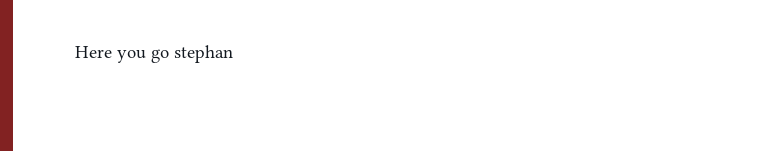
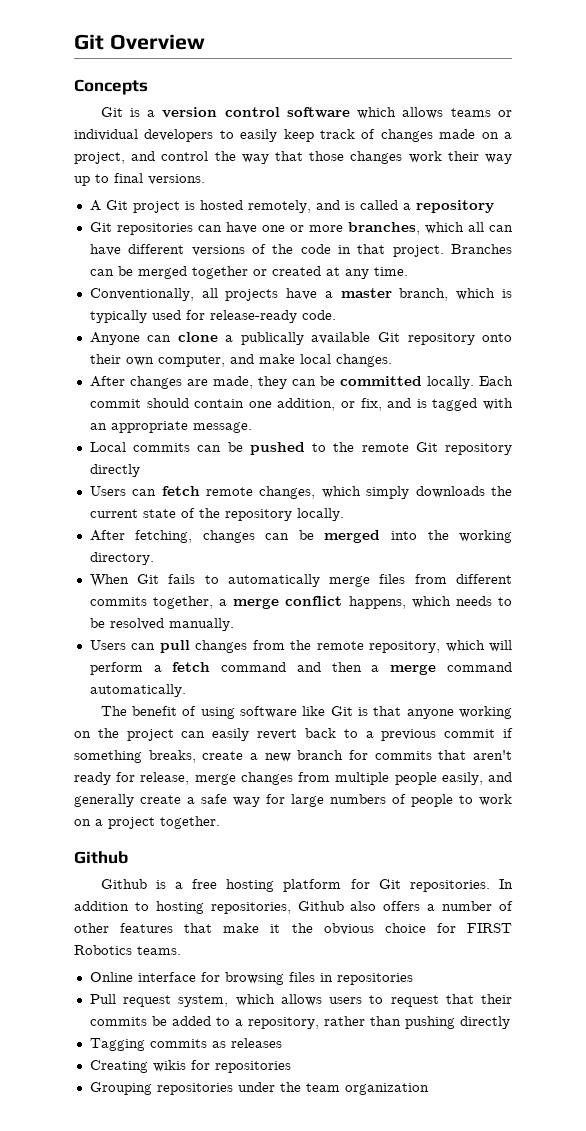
- Here you go stephan
+ Git Overview
+ Concepts
+ Git is a version control software which allows teams or individual developers to easily keep track of changes made on a project, and control the way that those changes work their way up to final versions.
+ A Git project is hosted remotely, and is called a repository
+ Git repositories can have one or more branches, which all can have different versions of the code in that project. Branches can be merged together or created at any time.
+ Conventionally, all projects have a master branch, which is typically used for release-ready code.
+ Anyone can clone a publically available Git repository onto their own computer, and make local changes.
+ After changes are made, they can be committed locally. Each commit should contain one addition, or fix, and is tagged with an appropriate message.
+ Local commits can be pushed to the remote Git repository directly
+ Users can fetch remote changes, which simply downloads the current state of the repository locally.
+ After fetching, changes can be merged into the working directory.
+ When Git fails to automatically merge files from different commits together, a merge conflict happens, which needs to be resolved manually.
+ Users can pull changes from the remote repository, which will perform a fetch command and then a merge command automatically.
+ The benefit of using software like Git is that anyone working on the project can easily revert back to a previous commit if something breaks, create a new branch for commits that aren't ready for release, merge changes from multiple people easily, and generally create a safe way for large numbers of people to work on a project together.
+ Github
+ Github is a free hosting platform for Git repositories. In addition to hosting repositories, Github also offers a number of other features that make it the obvious choice for FIRST Robotics teams.
+ Online interface for browsing files in repositories
+ Pull request system, which allows users to request that their commits be added to a repository, rather than pushing directly
+ Tagging commits as releases
+ Creating wikis for repositories
+ Grouping repositories under the team organization

